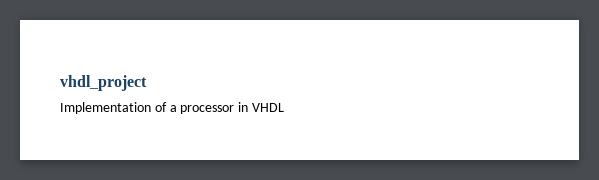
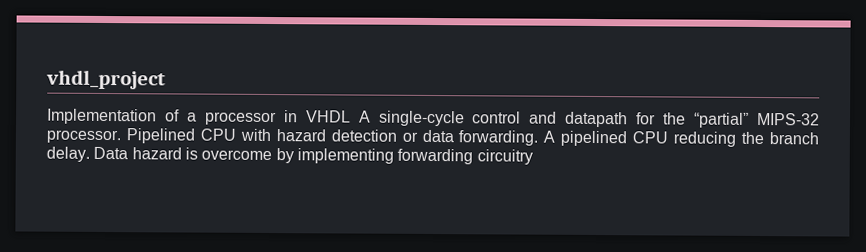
- Implementation of a processor in VHDL
+ Implementation of a processor in VHDL A single-cycle control and datapath for the “partial” MIPS-32 processor. Pipelined CPU with hazard detection or data forwarding. A pipelined CPU reducing the branch delay. Data hazard is overcome by implementing forwarding circuitry

